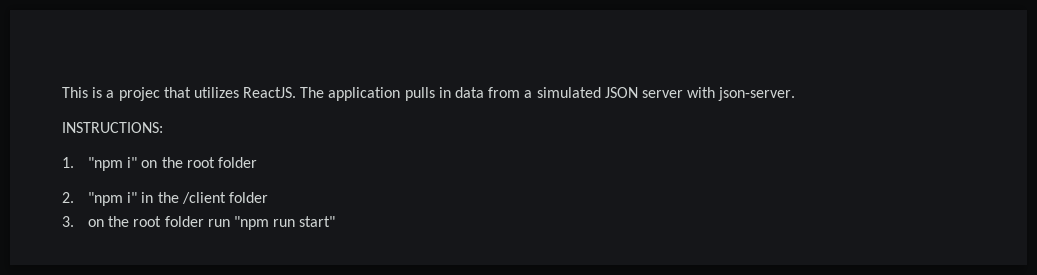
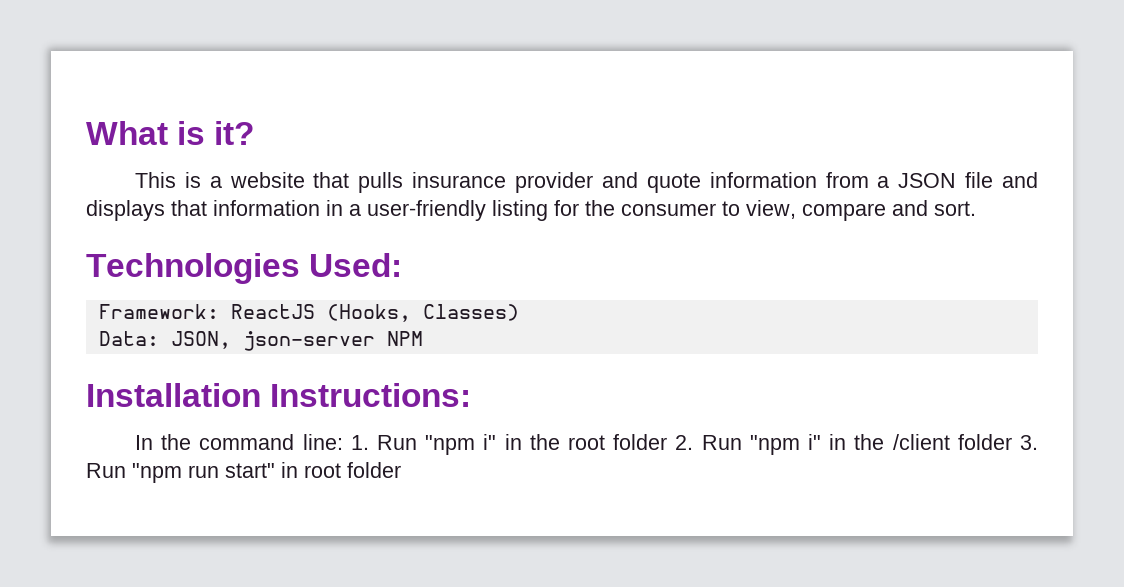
- This is a projec that utilizes ReactJS. The application pulls in data from a simulated JSON server with json-server.
- INSTRUCTIONS:
- 1. "npm i" on the root folder
- 2. "npm i" in the /client folder
- 3. on the root folder run "npm run start"
+ What is it?
+ This is a website that pulls insurance provider and quote information from a JSON file and displays that information in a user-friendly listing for the consumer to view, compare and sort.
+ Technologies Used:
+ Framework: ReactJS (Hooks, Classes)
+ Data: JSON, json-server NPM
+ Installation Instructions:
+ In the command line: 1. Run "npm i" in the root folder 2. Run "npm i" in the /client folder 3. Run "npm run start" in root folder

